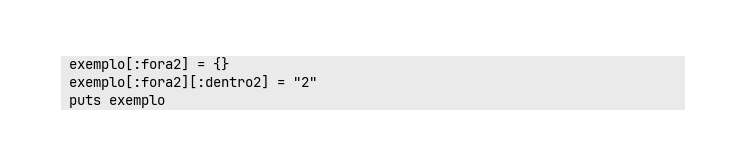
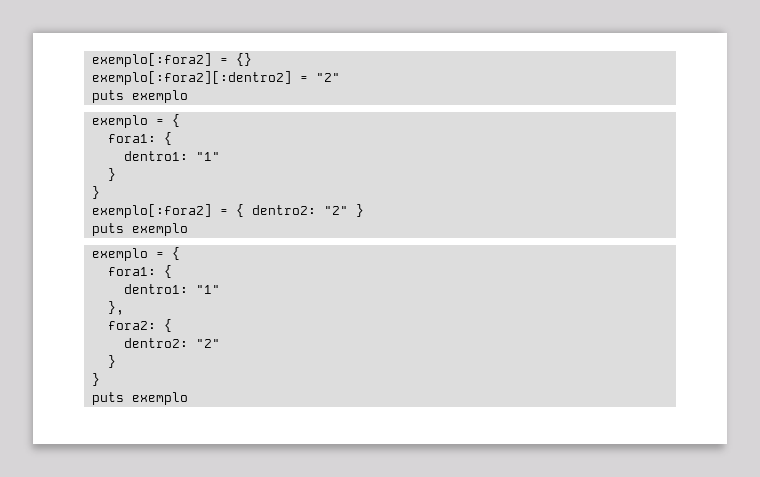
  exemplo[:fora2][:dentro2] = "2"
+ puts exemplo
+ exemplo = {
+ fora1: {
+ dentro1: "1"
+ }
+ }
+ exemplo[:fora2] = { dentro2: "2" }
+ puts exemplo
+ exemplo = {
+ fora1: {
+ dentro1: "1"
+ },
+ fora2: {
+ dentro2: "2"
+ }
+ }

